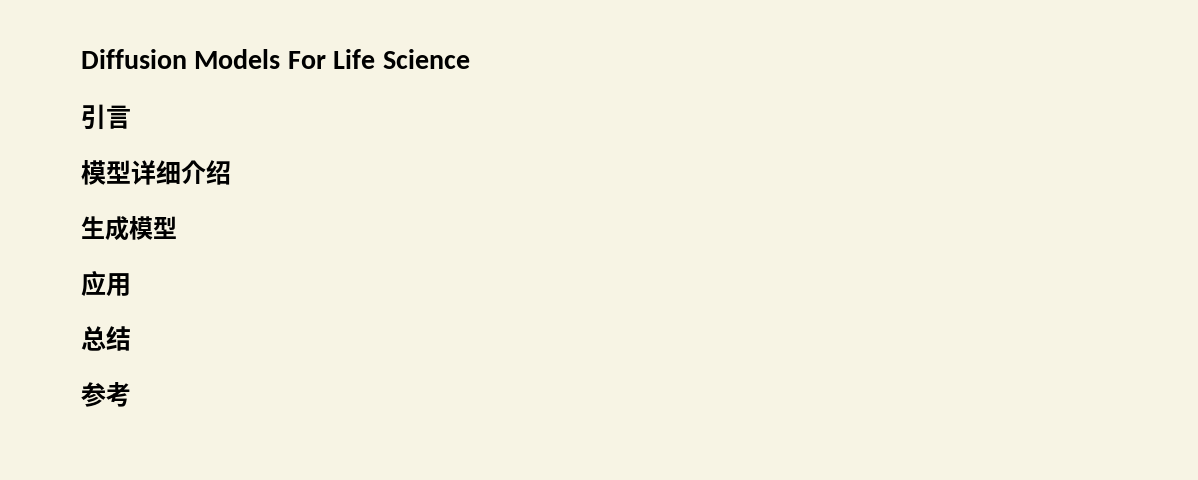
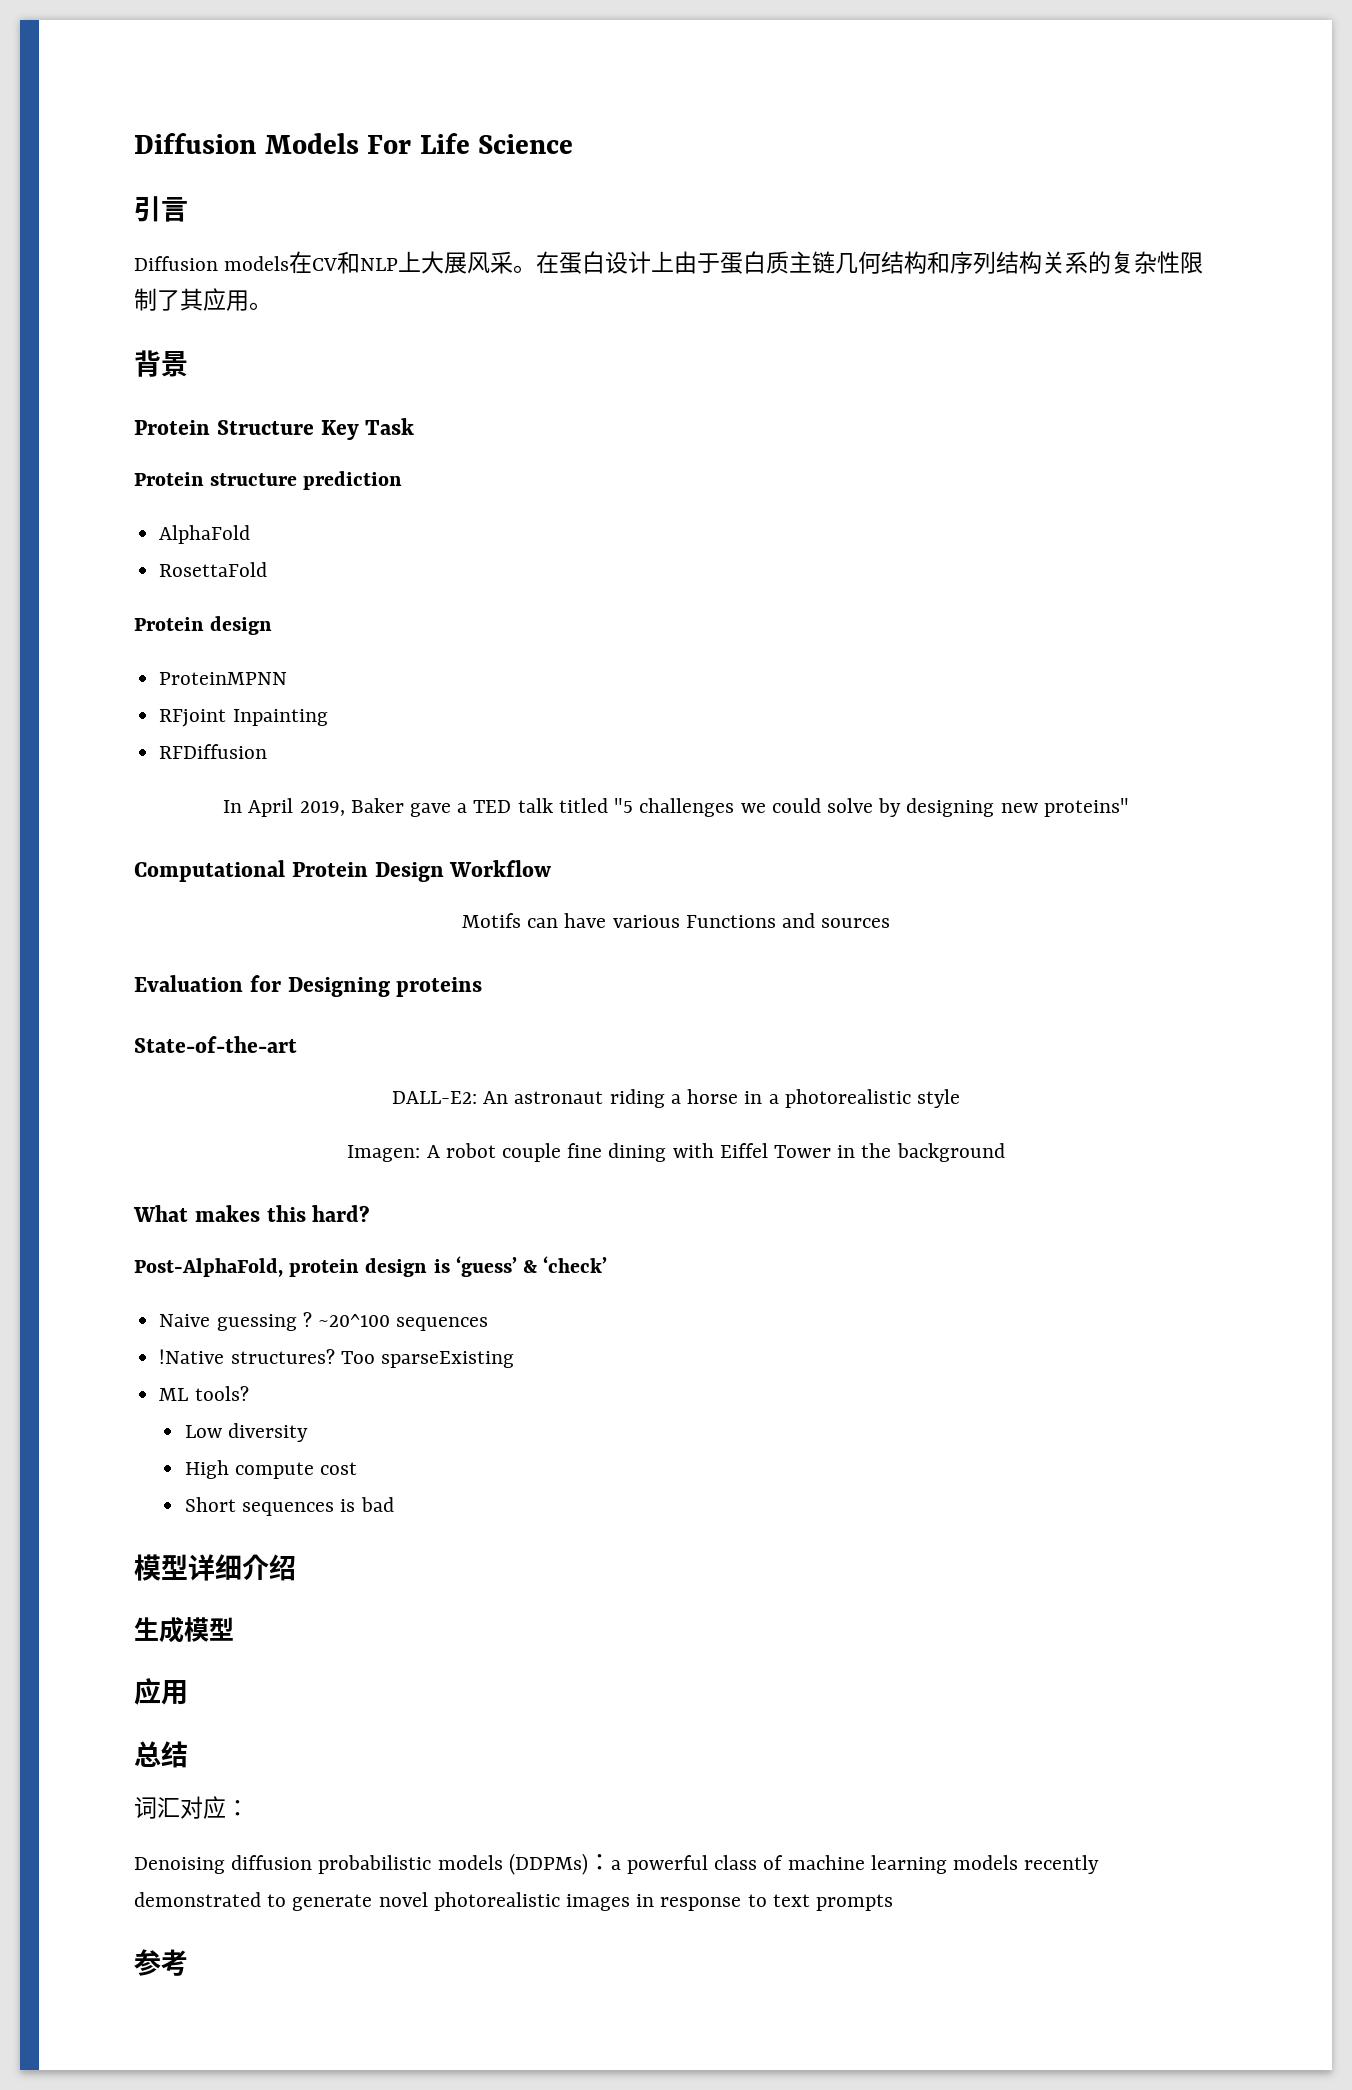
+ Diffusion models在CV和NLP上大展风采。在蛋白设计上由于蛋白质主链几何结构和序列结构关系的复杂性限制了其应用。
+ 背景
+ Protein Structure Key Task
+ Protein structure prediction
+ AlphaFold
+ RosettaFold
+ Protein design
+ ProteinMPNN
+ RFjoint Inpainting
+ RFDiffusion
+ In April 2019, Baker gave a TED talk titled "5 challenges we could solve by designing new proteins"
+ Computational Protein Design Workflow
+ Motifs can have various Functions and sources
+ Evaluation for Designing proteins
+ State-of-the-art
+ DALL-E2: An astronaut riding a horse in a photorealistic style
+ Imagen: A robot couple fine dining with Eiffel Tower in the background
+ What makes this hard?
+ Post-AlphaFold, protein design is ‘guess’ & ‘check’
+ Naive guessing ? ~20^100 sequences
+ !Native structures? Too sparseExisting
+ ML tools?
+ Low diversity
+ High compute cost
+ Short sequences is bad
+ 词汇对应：
+ Denoising diffusion probabilistic models (DDPMs)：a powerful class of machine learning models recently demonstrated to generate novel photorealistic images in response to text prompts

